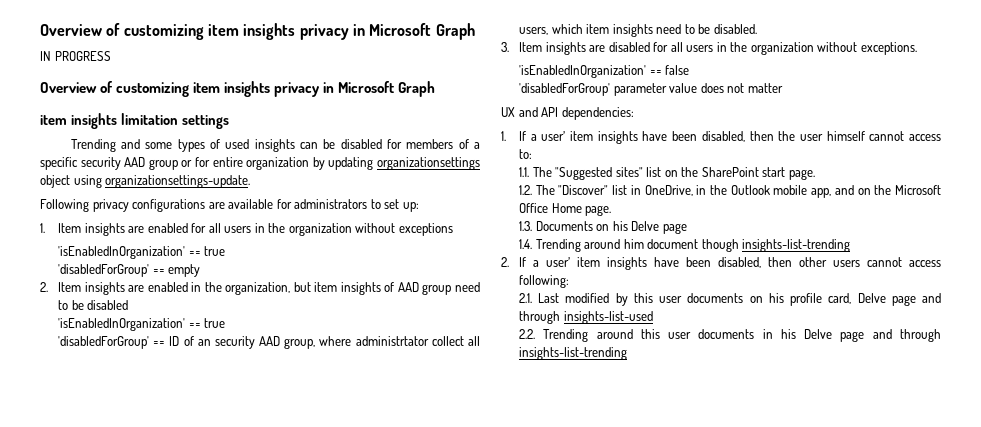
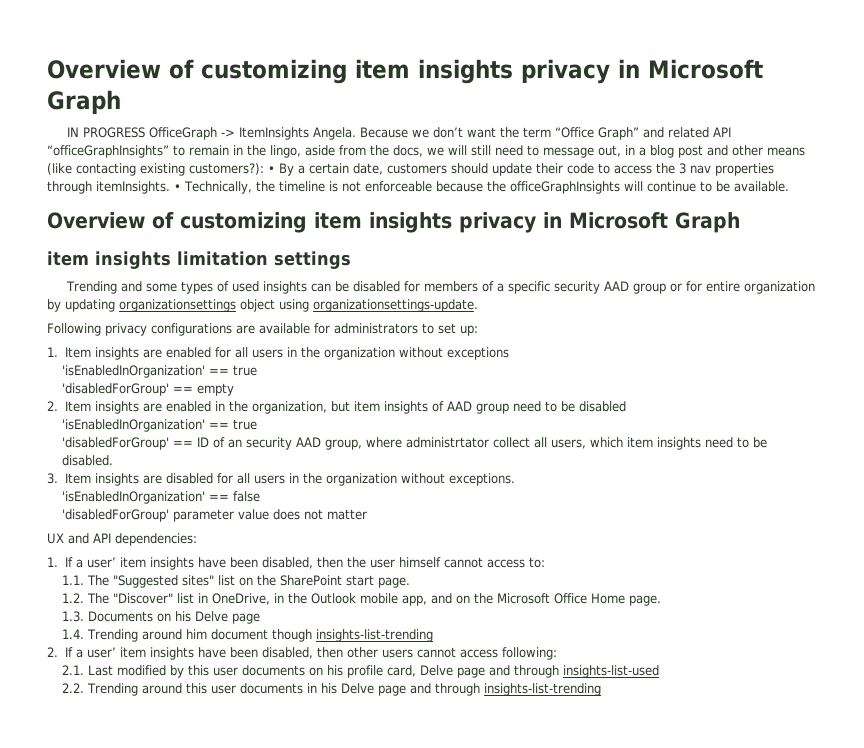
- IN PROGRESS
+ IN PROGRESS OfficeGraph -> ItemInsights Angela. Because we don’t want the term “Office Graph” and related API “officeGraphInsights” to remain in the lingo, aside from the docs, we will still need to message out, in a blog post and other means (like contacting existing customers?): • By a certain date, customers should update their code to access the 3 nav properties through itemInsights. • Technically, the timeline is not enforceable because the officeGraphInsights will continue to be available.

